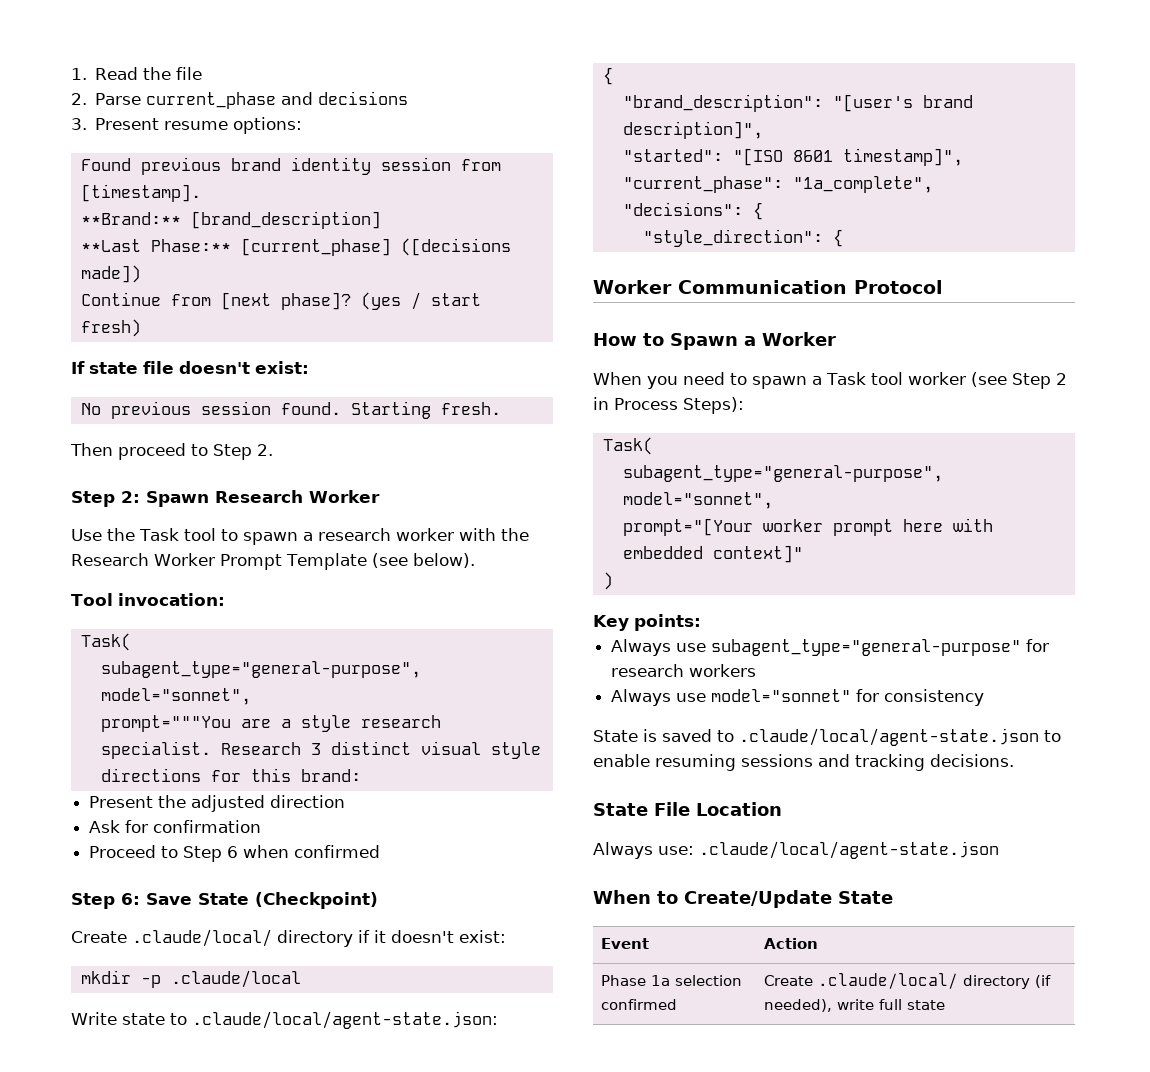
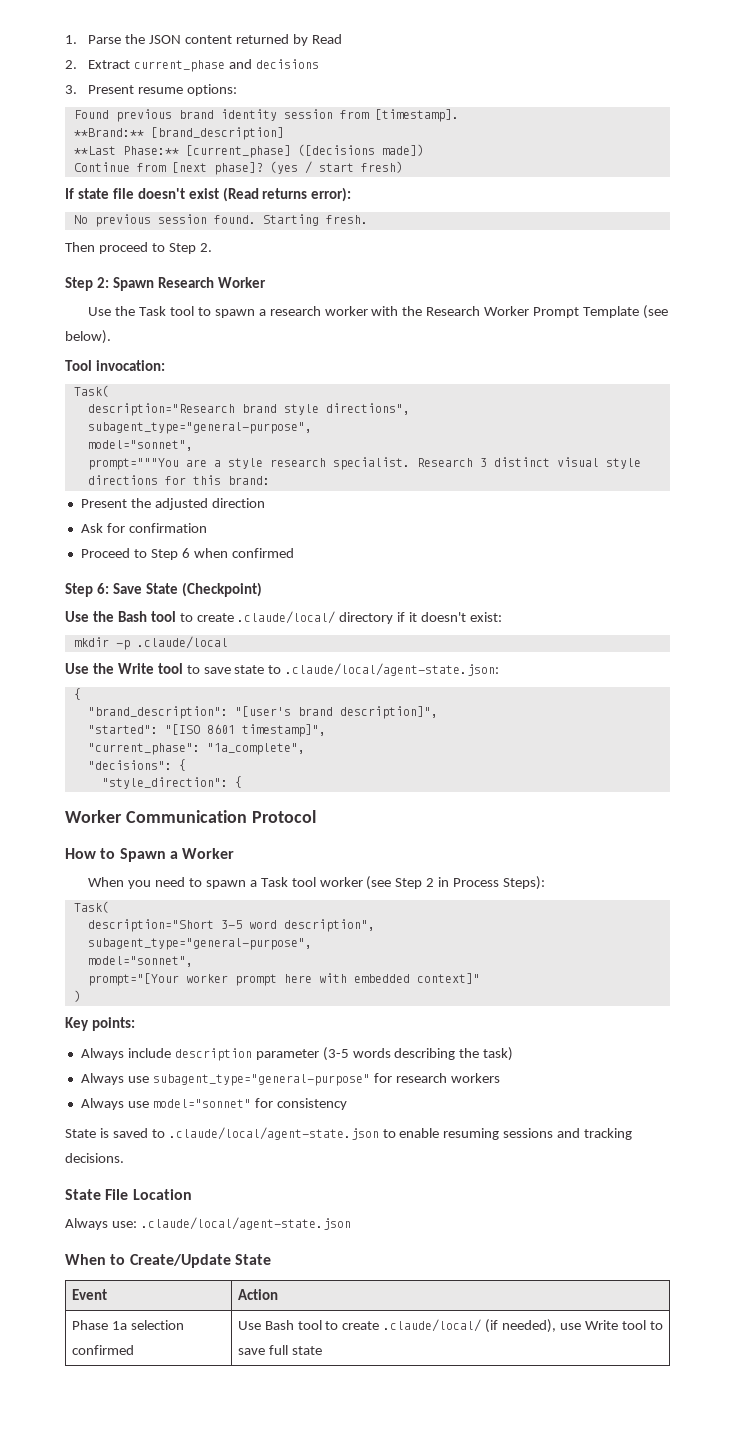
- 1. Read the file
- 2. Parse current_phase and decisions
+ 1. Parse the JSON content returned by Read
+ 2. Extract current_phase and decisions
- If state file doesn't exist:
+ If state file doesn't exist (Read returns error):
+ description="Research brand style directions",
- Create .claude/local/ directory if it doesn't exist:
+ Use the Bash tool to create .claude/local/ directory if it doesn't exist:
- Write state to .claude/local/agent-state.json:
+ Use the Write tool to save state to .claude/local/agent-state.json:
+ description="Short 3-5 word description",
+ Always include description parameter (3-5 words describing the task)
- Phase 1a selection confirmed | Create .claude/local/ directory (if needed), write full state
+ Phase 1a selection confirmed | Use Bash tool to create .claude/local/ (if needed), use Write tool to save full state

